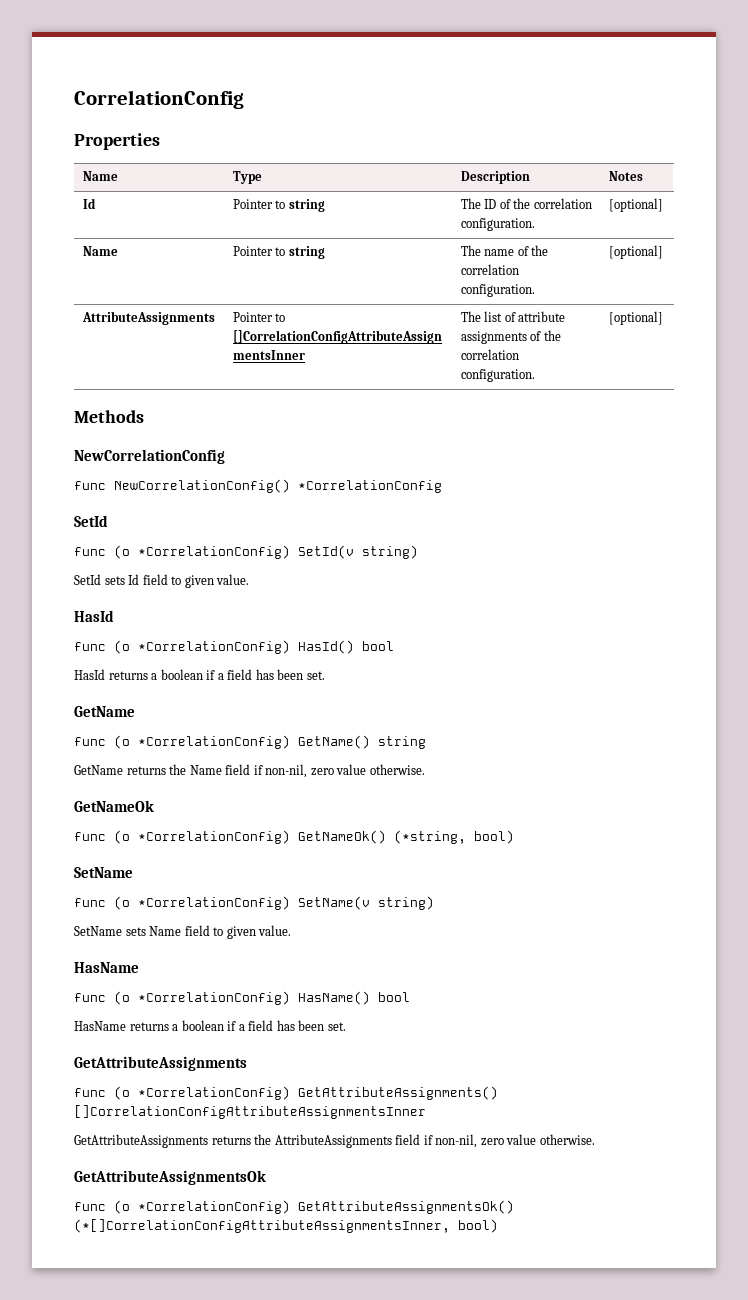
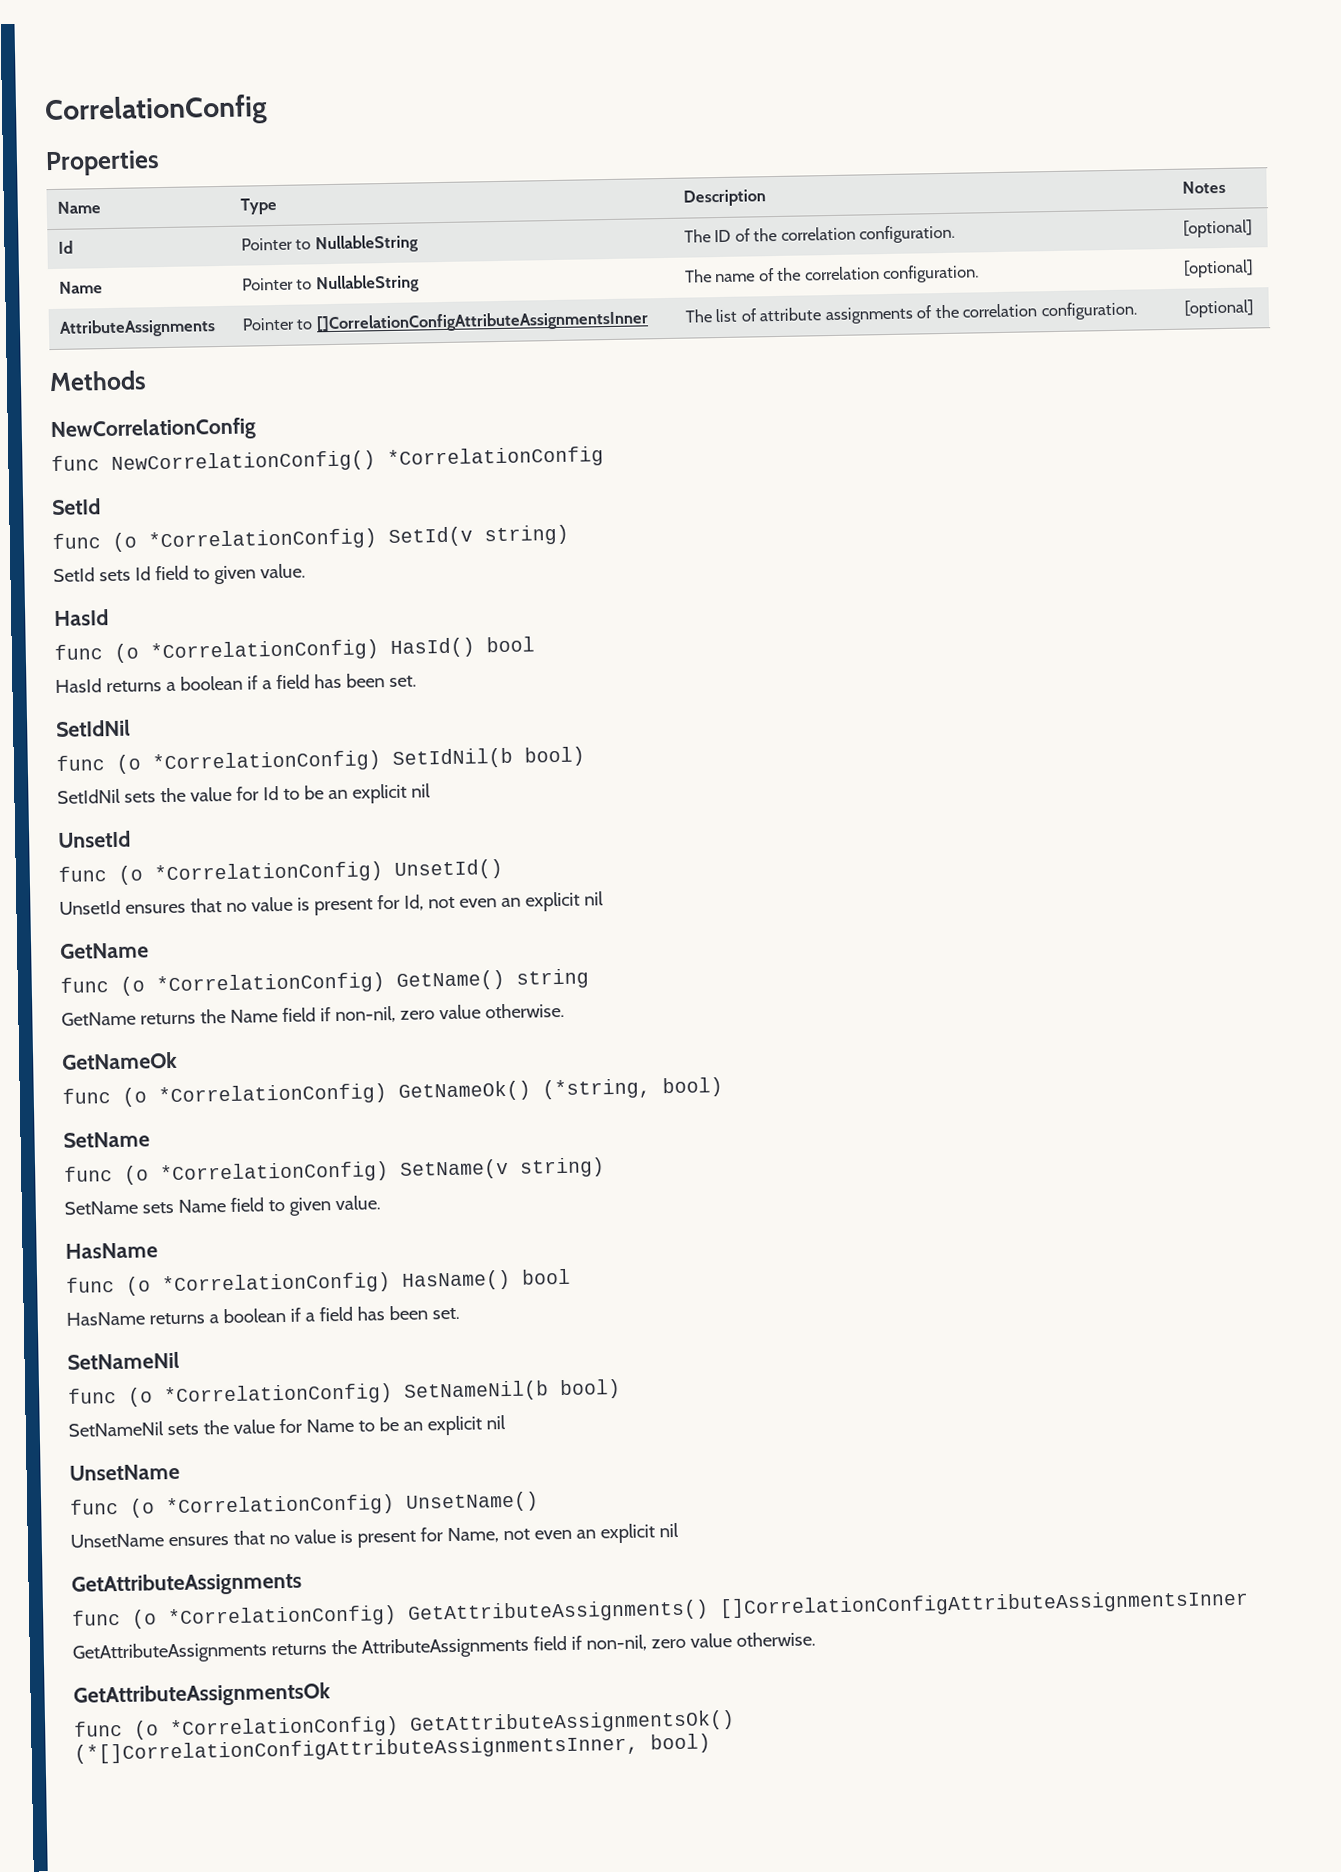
- Id | Pointer to string | The ID of the correlation configuration. | [optional]
+ Id | Pointer to NullableString | The ID of the correlation configuration. | [optional]
- Name | Pointer to string | The name of the correlation configuration. | [optional]
+ Name | Pointer to NullableString | The name of the correlation configuration. | [optional]
  HasId returns a boolean if a field has been set.
+ SetIdNil
+ func (o *CorrelationConfig) SetIdNil(b bool)
+ SetIdNil sets the value for Id to be an explicit nil
+ UnsetId
+ func (o *CorrelationConfig) UnsetId()
+ UnsetId ensures that no value is present for Id, not even an explicit nil
  HasName returns a boolean if a field has been set.
+ SetNameNil
+ func (o *CorrelationConfig) SetNameNil(b bool)
+ SetNameNil sets the value for Name to be an explicit nil
+ UnsetName
+ func (o *CorrelationConfig) UnsetName()
+ UnsetName ensures that no value is present for Name, not even an explicit nil

